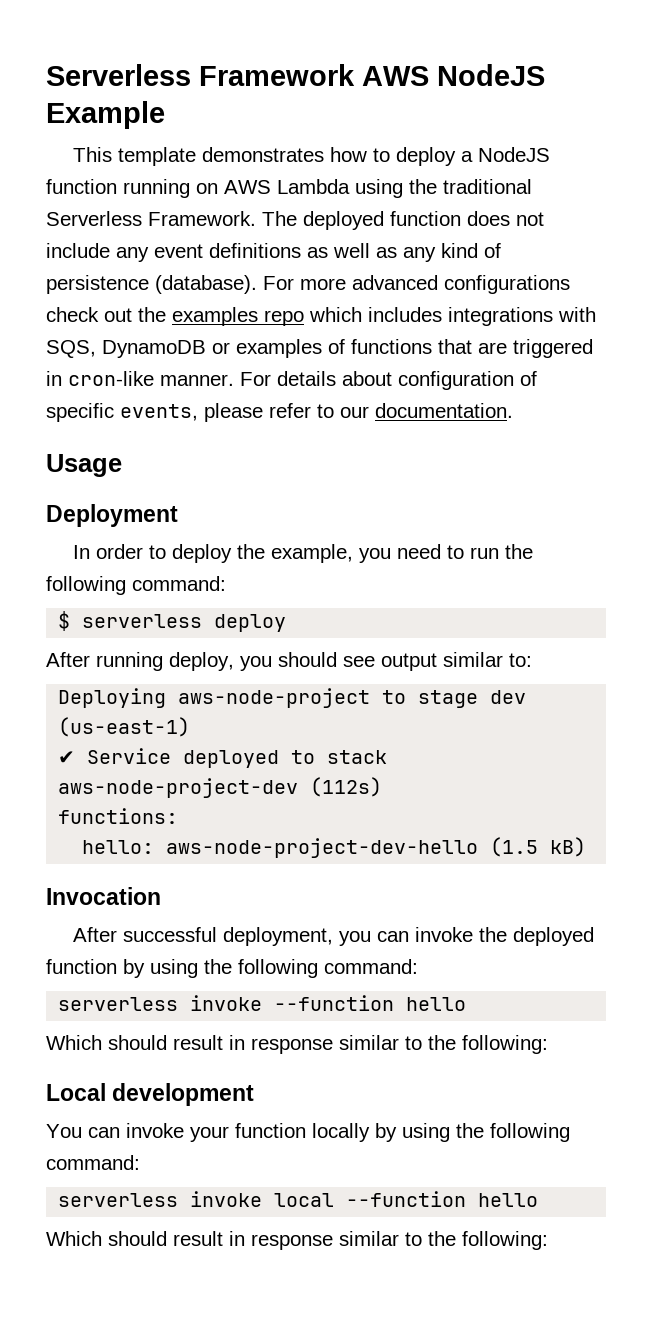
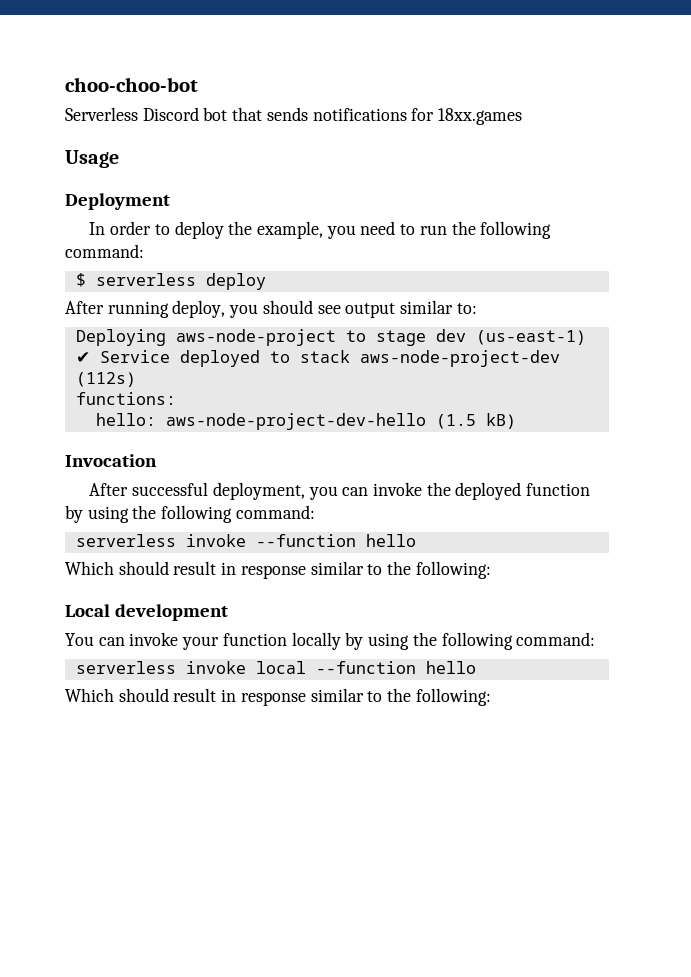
- Serverless Framework AWS NodeJS Example
- This template demonstrates how to deploy a NodeJS function running on AWS Lambda using the traditional Serverless Framework. The deployed function does not include any event definitions as well as any kind of persistence (database). For more advanced configurations check out the examples repo which includes integrations with SQS, DynamoDB or examples of functions that are triggered in cron-like manner. For details about configuration of specific events, please refer to our documentation.
+ choo-choo-bot
+ Serverless Discord bot that sends notifications for 18xx.games

